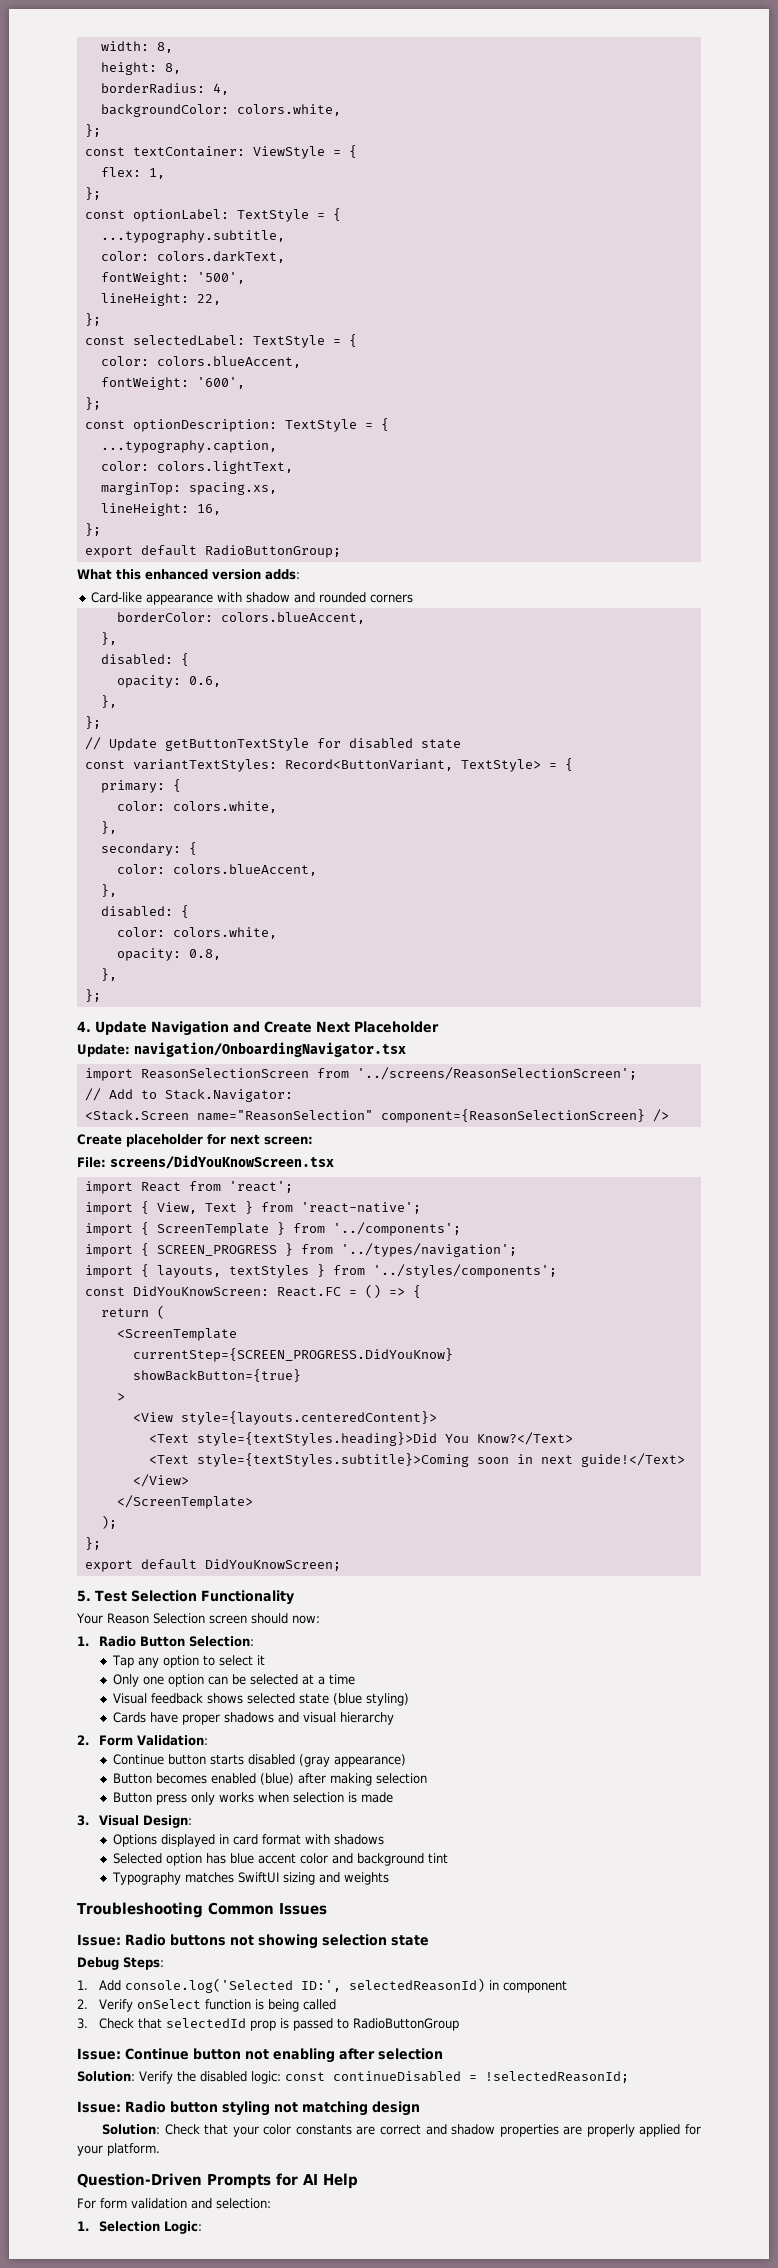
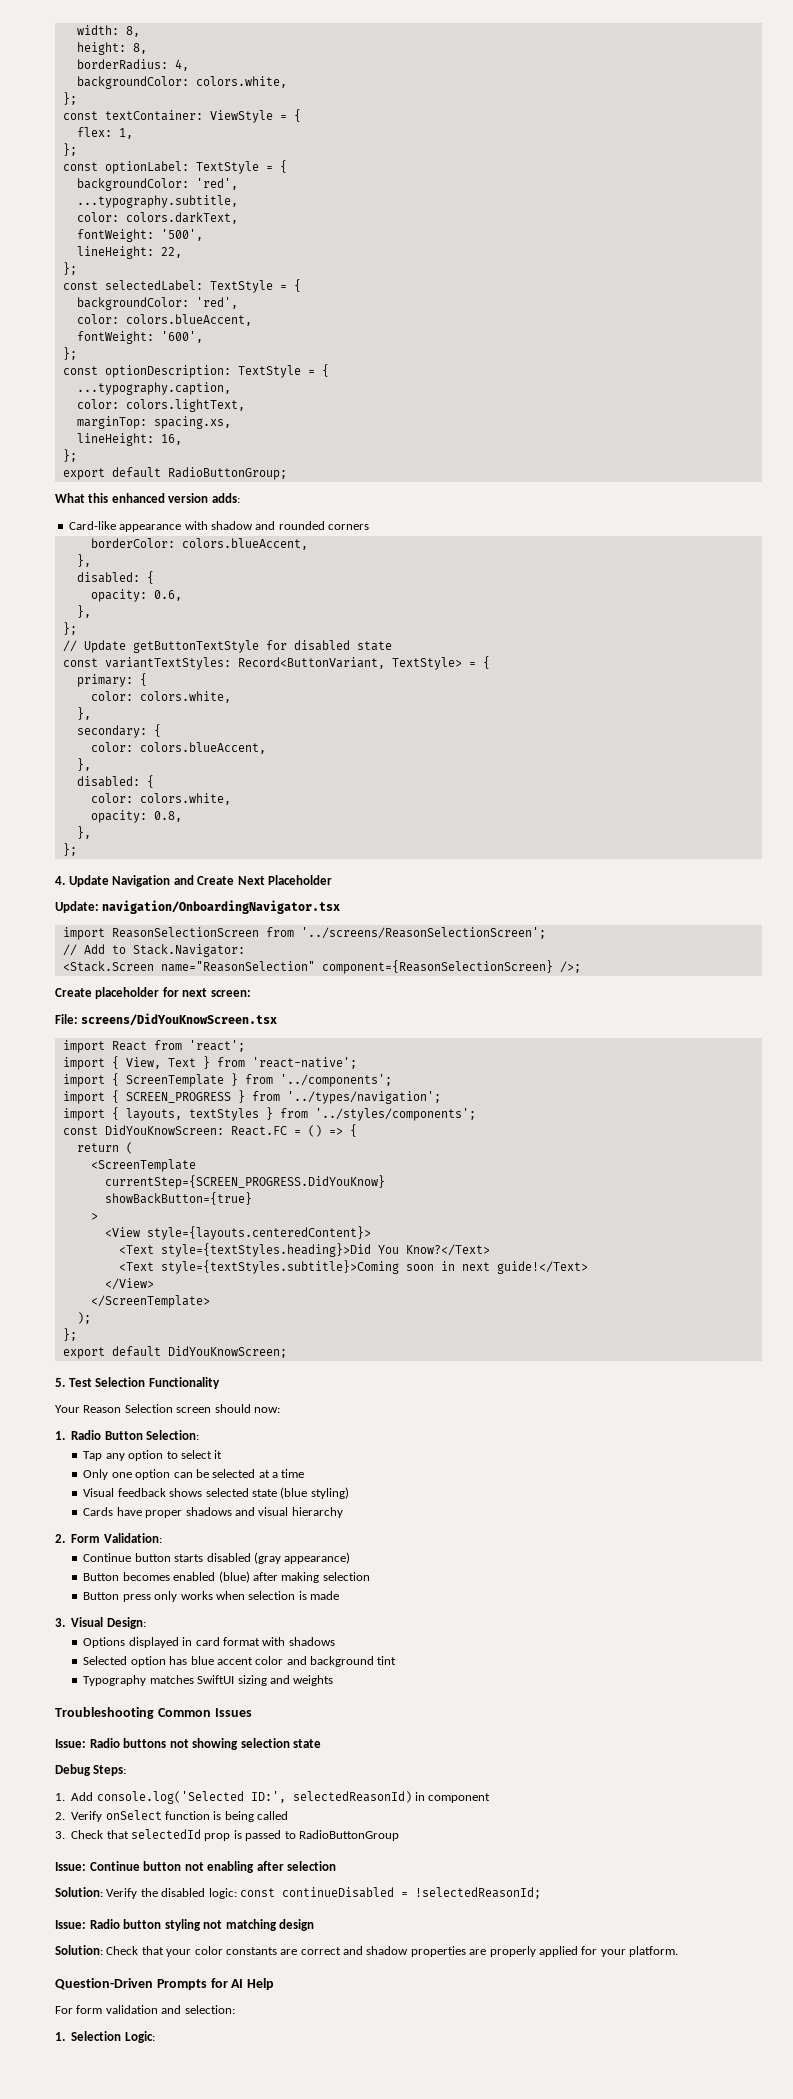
  const optionLabel: TextStyle = {
+ backgroundColor: 'red',
  const selectedLabel: TextStyle = {
+ backgroundColor: 'red',
- <Stack.Screen name="ReasonSelection" component={ReasonSelectionScreen} />
+ <Stack.Screen name="ReasonSelection" component={ReasonSelectionScreen} />;

